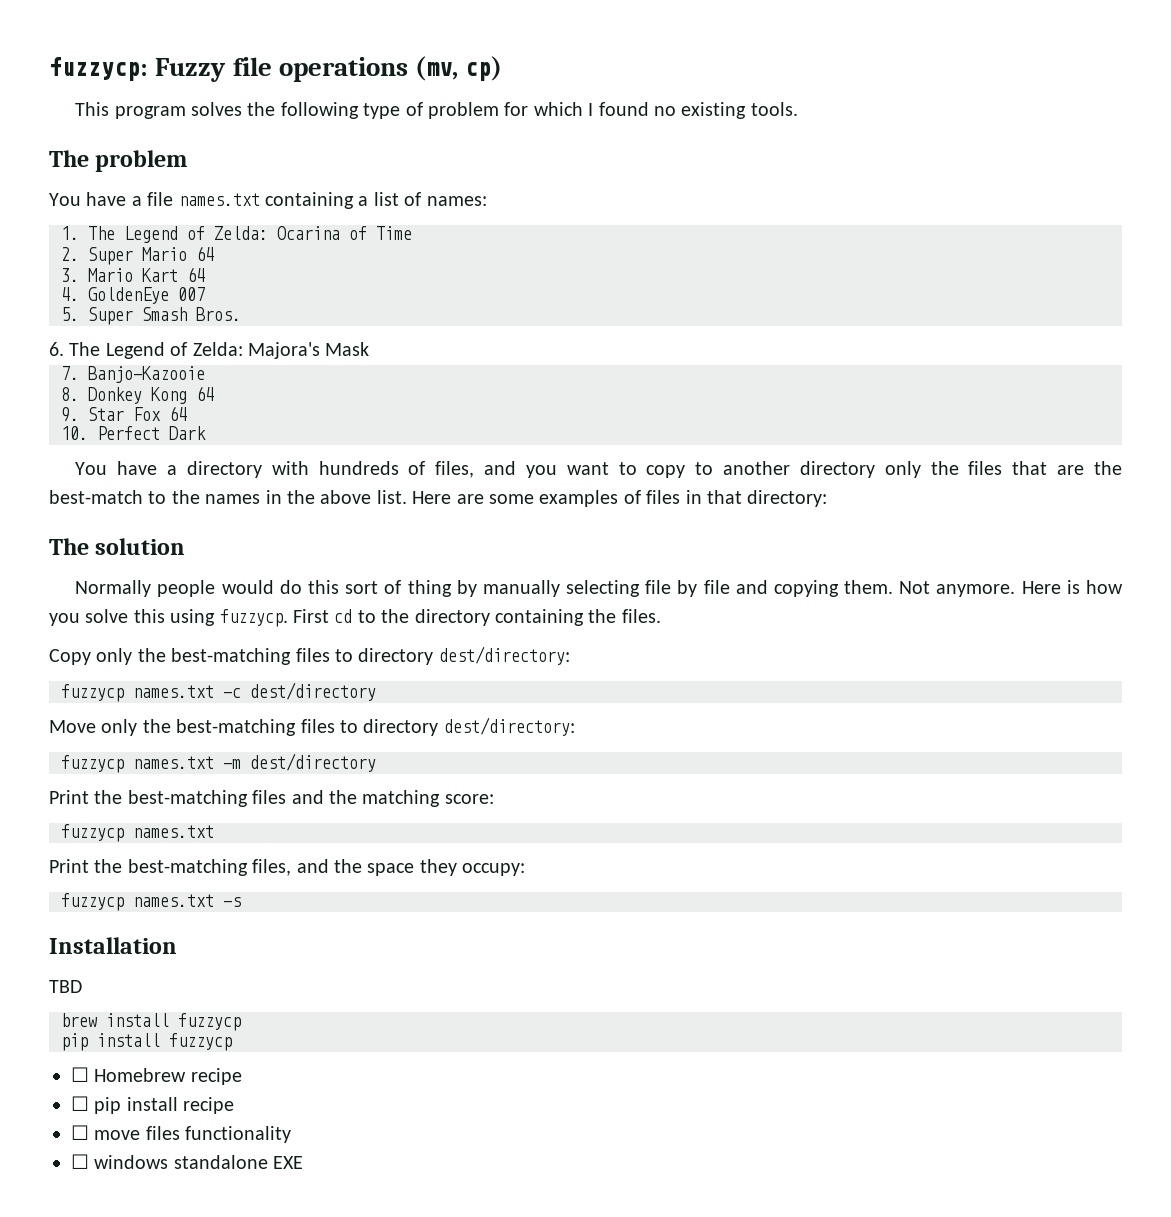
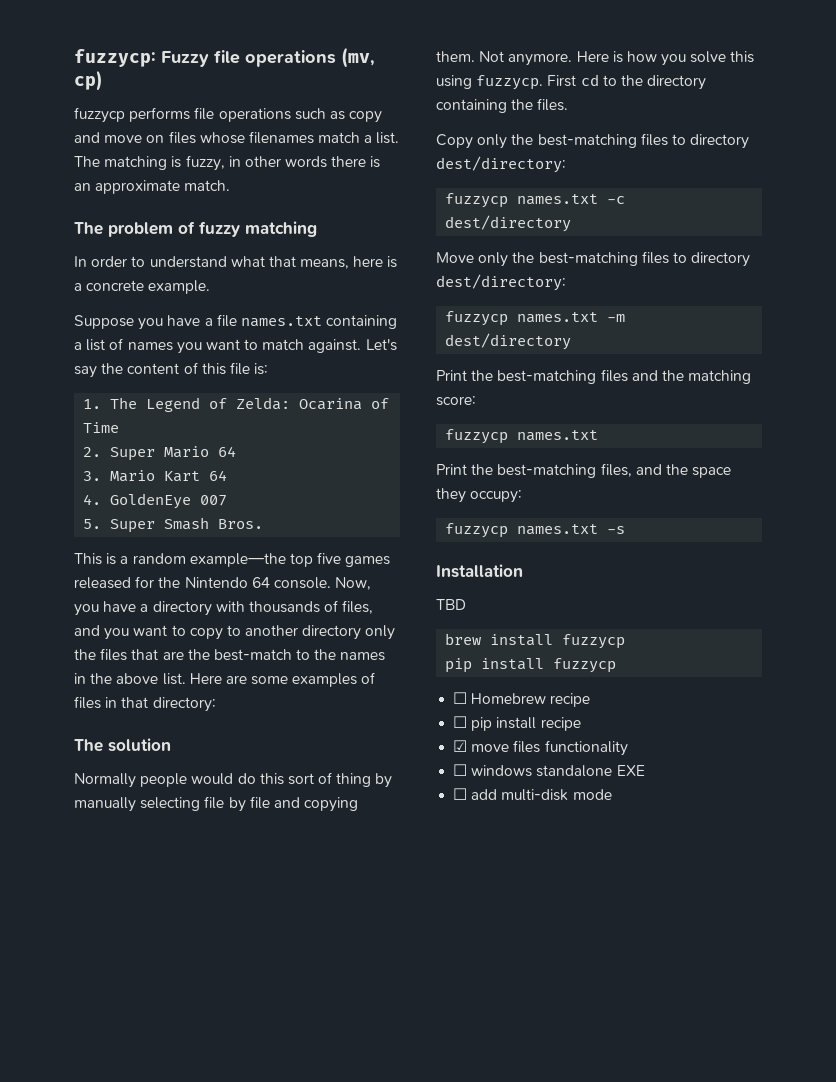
- This program solves the following type of problem for which I found no existing tools.
- The problem
- You have a file names.txt containing a list of names:
+ fuzzycp performs file operations such as copy and move on files whose filenames match a list. The matching is fuzzy, in other words there is an approximate match.
+ The problem of fuzzy matching
+ In order to understand what that means, here is a concrete example.
+ Suppose you have a file names.txt containing a list of names you want to match against. Let's say the content of this file is:
- 6. The Legend of Zelda: Majora's Mask
- 7. Banjo-Kazooie
- 8. Donkey Kong 64
- 9. Star Fox 64
- 10. Perfect Dark
- You have a directory with hundreds of files, and you want to copy to another directory only the files that are the best-match to the names in the above list.
+ This is a random example—the top five games released for the Nintendo 64 console. Now, you have a directory with thousands of files, and you want to copy to another directory only the files that are the best-match to the names in the above list.
- ☐ move files functionality
+ ☑ move files functionality
+ ☐ add multi-disk mode

